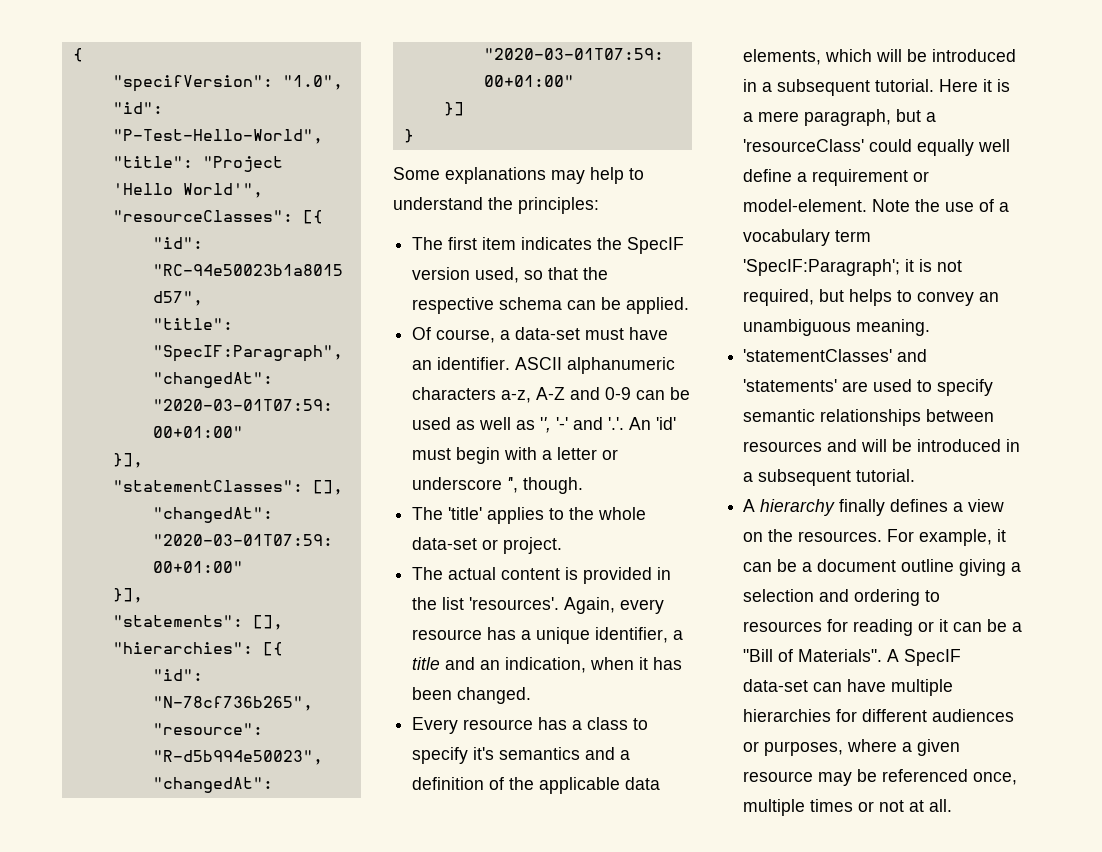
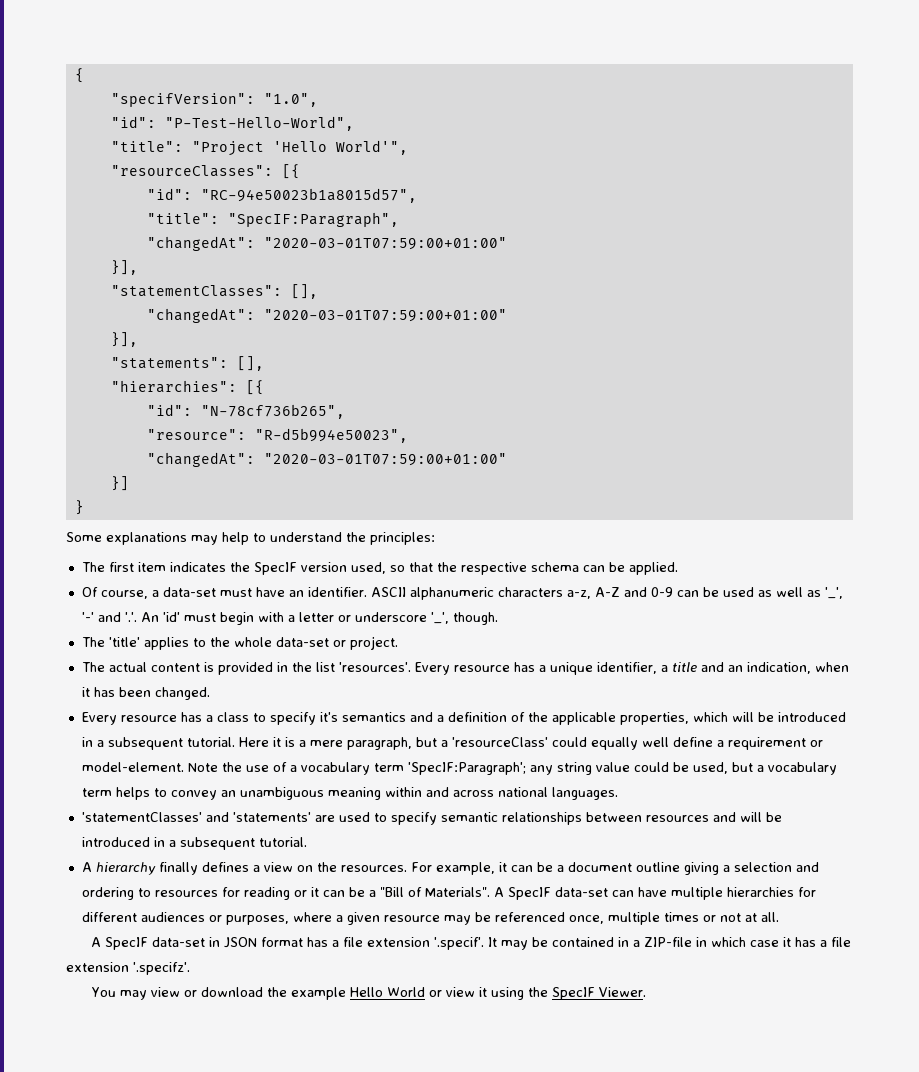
- ASCII alphanumeric characters a-z, A-Z and 0-9 can be used as well as '', '-' and '.'. An 'id' must begin with a letter or underscore '', though.
+ ASCII alphanumeric characters a-z, A-Z and 0-9 can be used as well as '_', '-' and '.'. An 'id' must begin with a letter or underscore '_', though.
- Again, every resource has a unique identifier, a title and an indication, when it has been changed.
+ Every resource has a unique identifier, a title and an indication, when it has been changed.
- Every resource has a class to specify it's semantics and a definition of the applicable data elements, which will be introduced in a subsequent tutorial.
+ Every resource has a class to specify it's semantics and a definition of the applicable properties, which will be introduced in a subsequent tutorial.
- Note the use of a vocabulary term 'SpecIF:Paragraph'; it is not required, but helps to convey an unambiguous meaning.
+ Note the use of a vocabulary term 'SpecIF:Paragraph'; any string value could be used, but a vocabulary term helps to convey an unambiguous meaning within and across national languages.
+ A SpecIF data-set in JSON format has a file extension '.specif'. It may be contained in a ZIP-file in which case it has a file extension '.specifz'.
+ You may view or download the example Hello World or view it using the SpecIF Viewer.

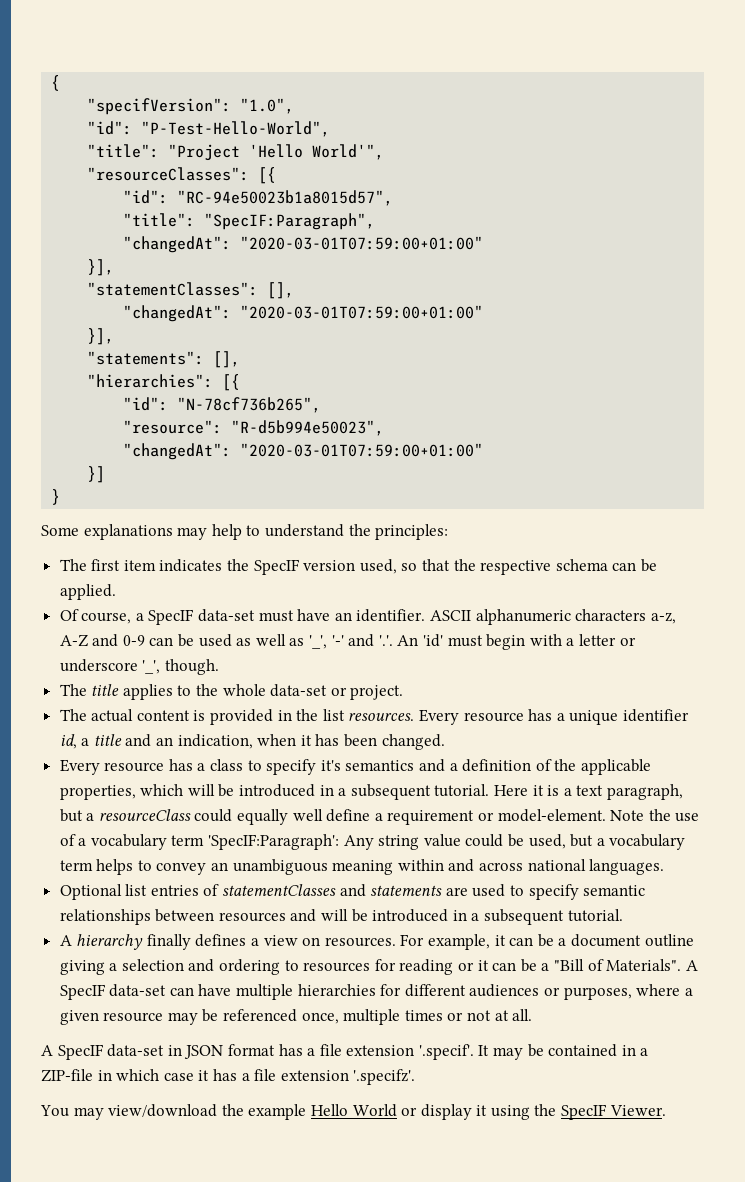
- Of course, a data-set must have an identifier.
+ Of course, a SpecIF data-set must have an identifier.
- The 'title' applies to the whole data-set or project.
+ The title applies to the whole data-set or project.
- The actual content is provided in the list 'resources'.
+ The actual content is provided in the list resources.
- Every resource has a unique identifier, a title and an indication, when it has been changed.
+ Every resource has a unique identifier id, a title and an indication, when it has been changed.
- Here it is a mere paragraph, but a 'resourceClass' could equally well define a requirement or model-element.
+ Here it is a text paragraph, but a resourceClass could equally well define a requirement or model-element.
- Note the use of a vocabulary term 'SpecIF:Paragraph'; any string value could be used, but a vocabulary term helps to convey an unambiguous meaning within and across national languages.
+ Note the use of a vocabulary term 'SpecIF:Paragraph': Any string value could be used, but a vocabulary term helps to convey an unambiguous meaning within and across national languages.
- 'statementClasses' and 'statements' are used to specify semantic relationships between resources and will be introduced in a subsequent tutorial.
+ Optional list entries of statementClasses and statements are used to specify semantic relationships between resources and will be introduced in a subsequent tutorial.
- A hierarchy finally defines a view on the resources.
+ A hierarchy finally defines a view on resources.
- You may view or download the example Hello World or view it using the SpecIF Viewer.
+ You may view/download the example Hello World or display it using the SpecIF Viewer.

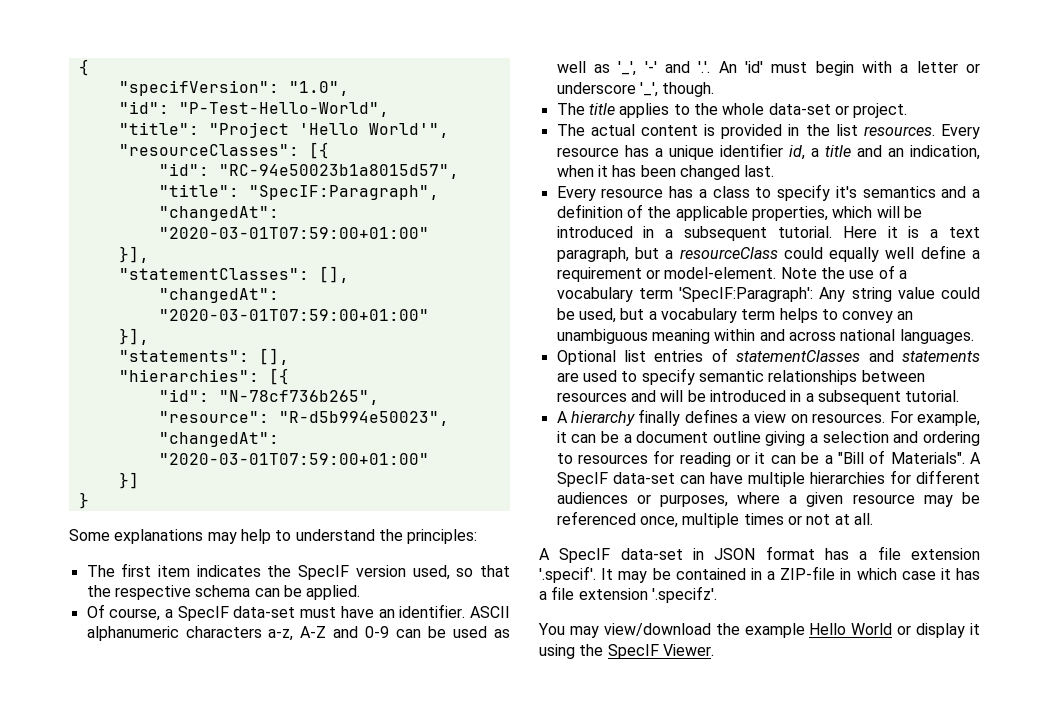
- Every resource has a unique identifier id, a title and an indication, when it has been changed.
+ Every resource has a unique identifier id, a title and an indication, when it has been changed last.

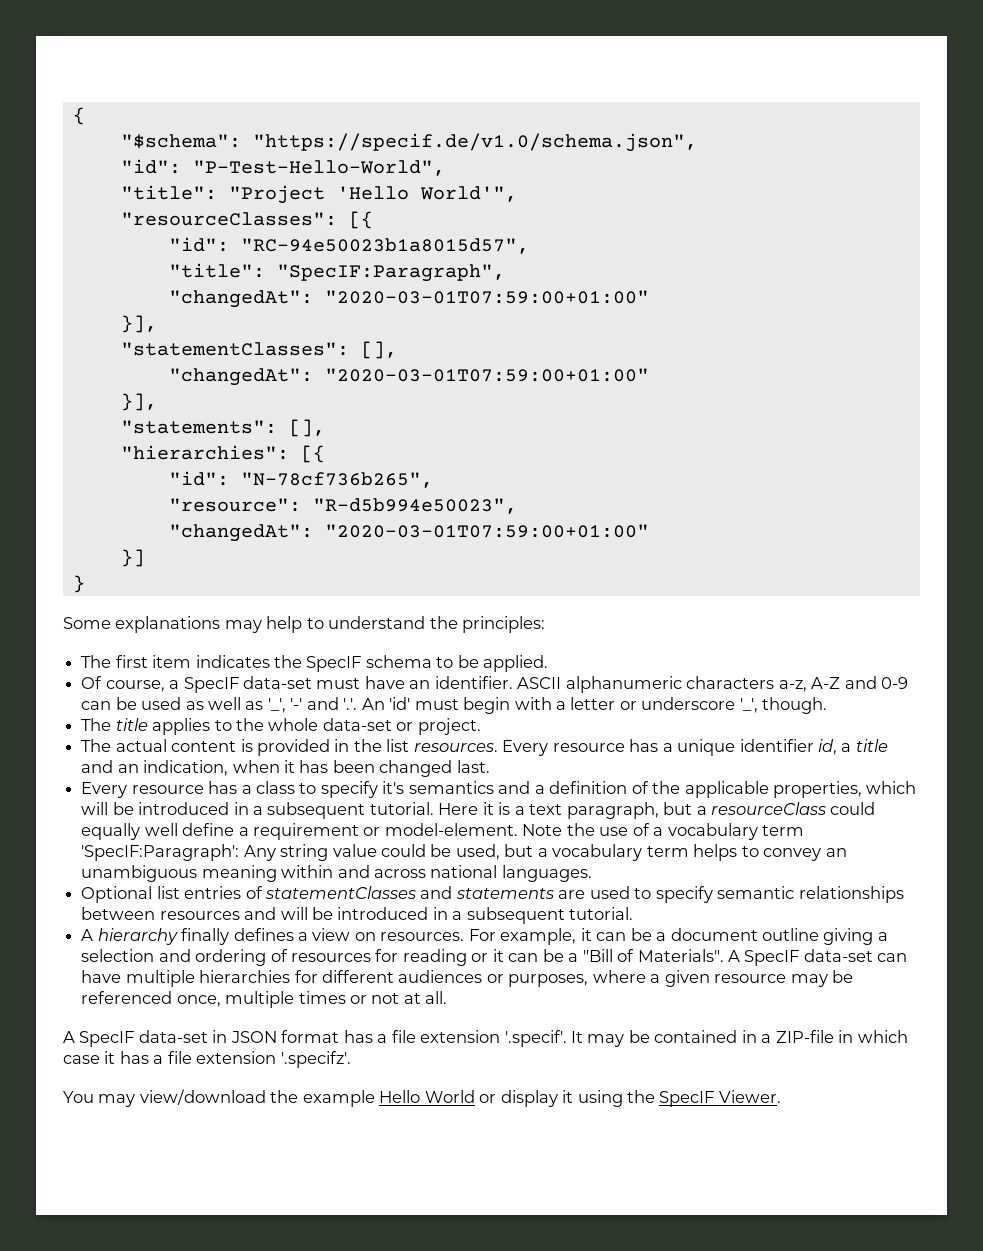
- "specifVersion": "1.0",
+ "$schema": "https://specif.de/v1.0/schema.json",
- The first item indicates the SpecIF version used, so that the respective schema can be applied.
+ The first item indicates the SpecIF schema to be applied.
- For example, it can be a document outline giving a selection and ordering to resources for reading or it can be a "Bill of Materials".
+ For example, it can be a document outline giving a selection and ordering of resources for reading or it can be a "Bill of Materials".

